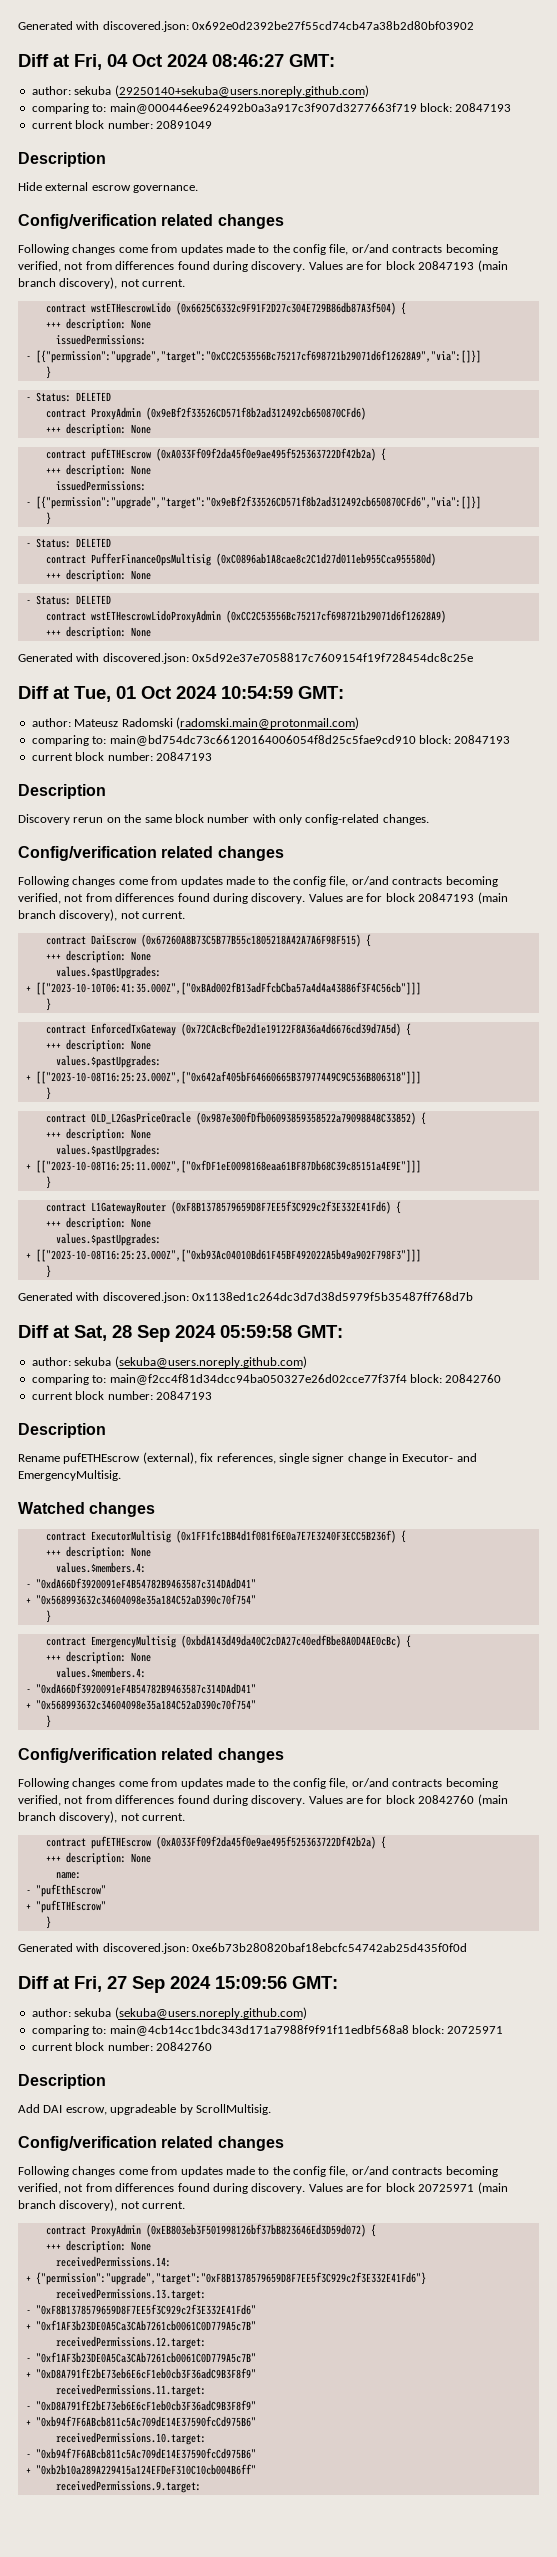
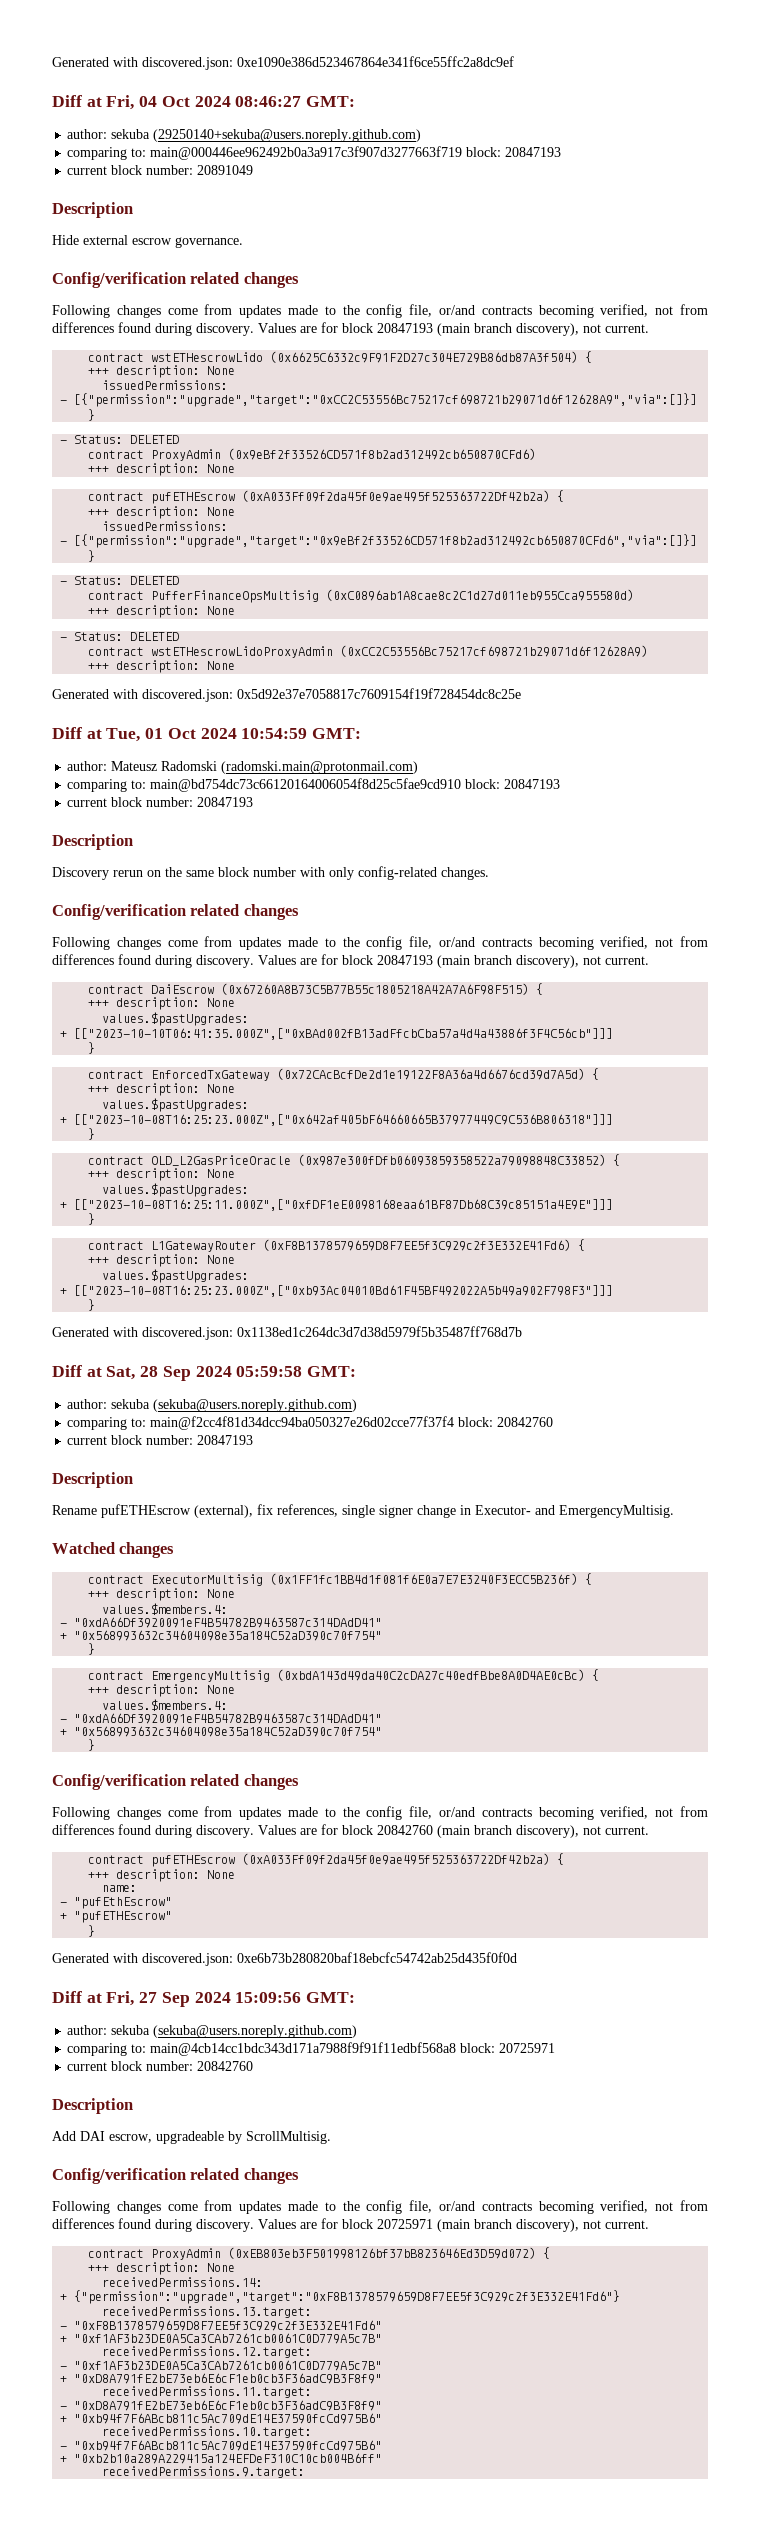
- Generated with discovered.json: 0x692e0d2392be27f55cd74cb47a38b2d80bf03902
+ Generated with discovered.json: 0xe1090e386d523467864e341f6ce55ffc2a8dc9ef

